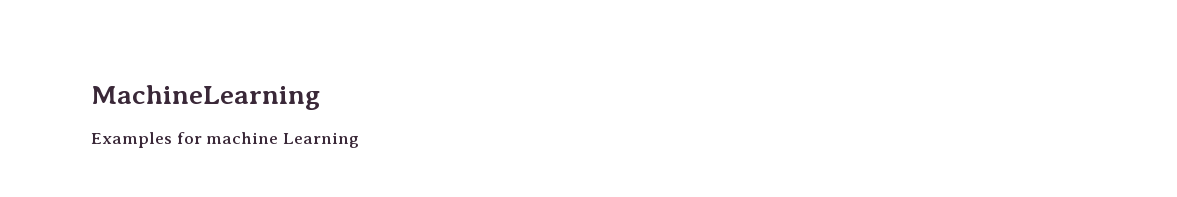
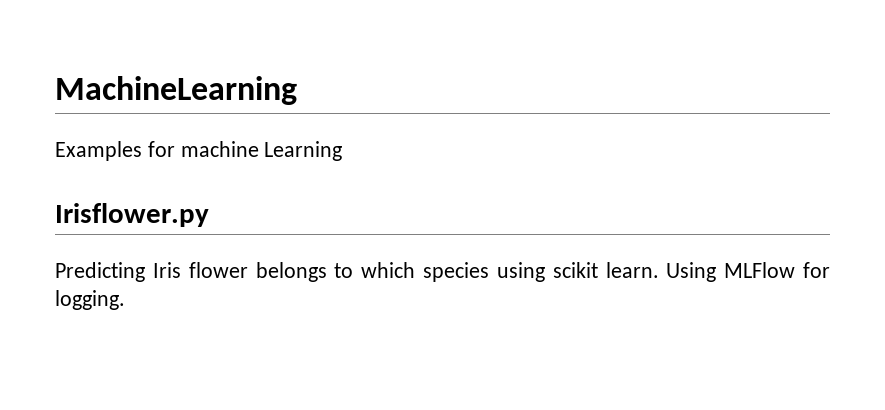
+ Irisflower.py
+ Predicting Iris flower belongs to which species using scikit learn. Using MLFlow for logging.

